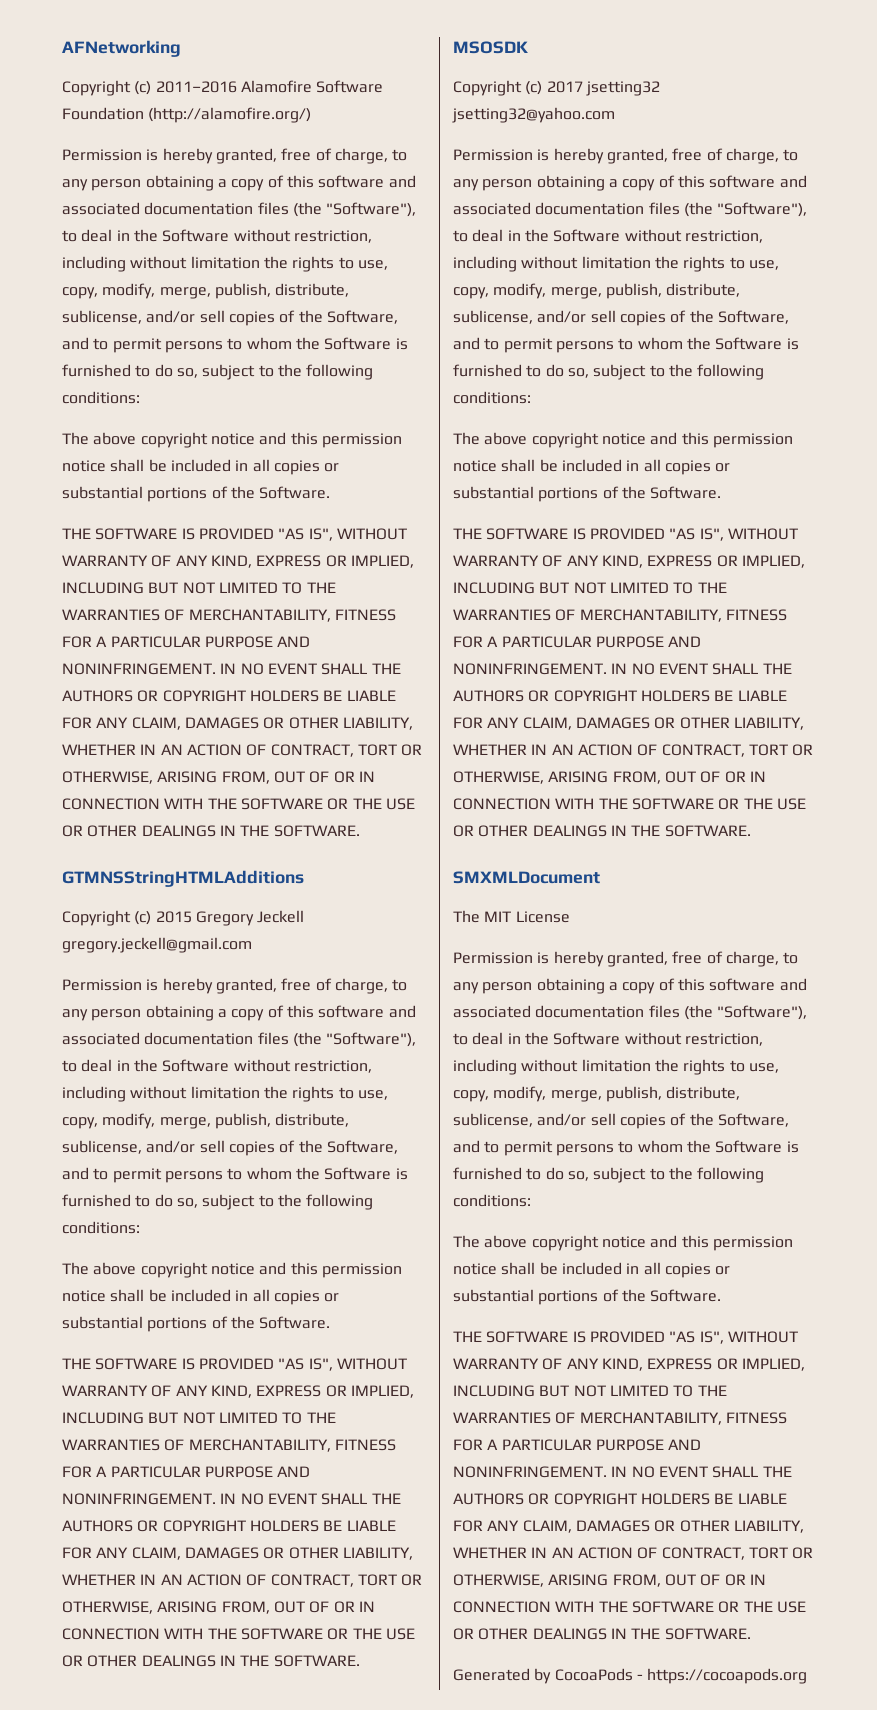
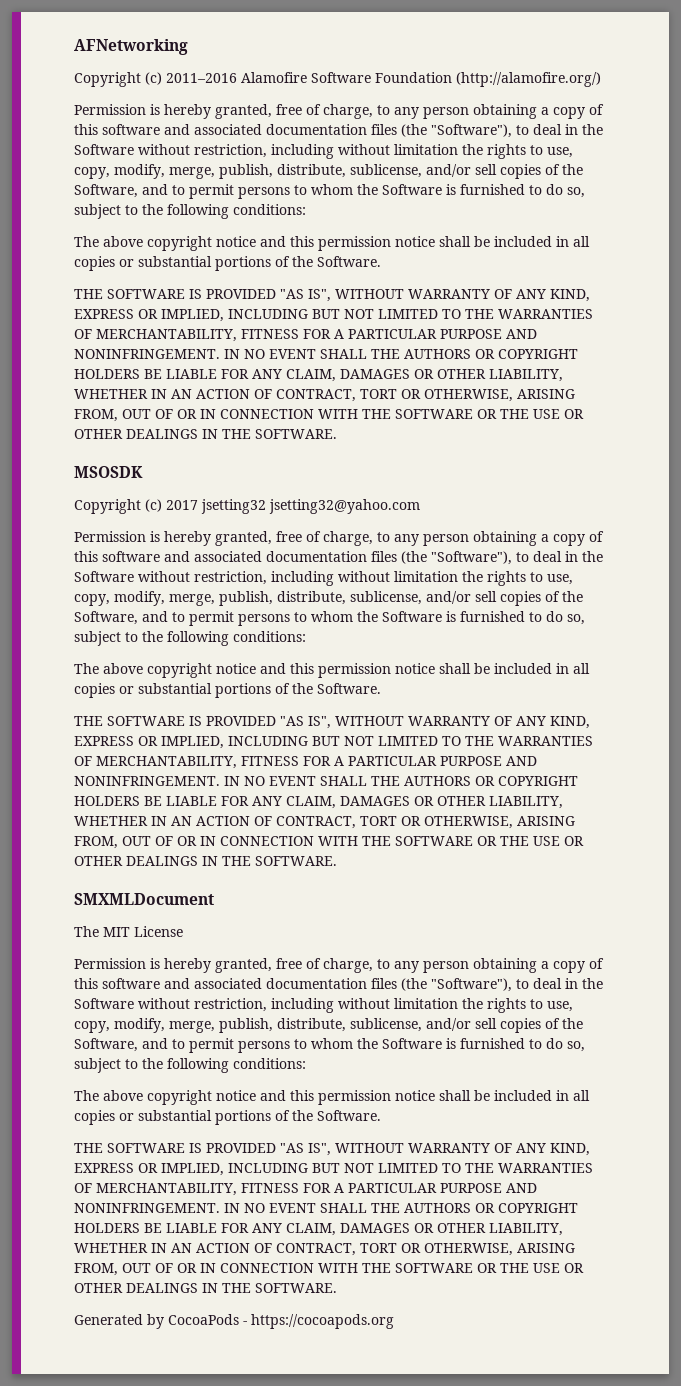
- GTMNSStringHTMLAdditions
- Copyright (c) 2015 Gregory Jeckell gregory.jeckell@gmail.com
- Permission is hereby granted, free of charge, to any person obtaining a copy of this software and associated documentation files (the "Software"), to deal in the Software without restriction, including without limitation the rights to use, copy, modify, merge, publish, distribute, sublicense, and/or sell copies of the Software, and to permit persons to whom the Software is furnished to do so, subject to the following conditions:
- The above copyright notice and this permission notice shall be included in all copies or substantial portions of the Software.
- THE SOFTWARE IS PROVIDED "AS IS", WITHOUT WARRANTY OF ANY KIND, EXPRESS OR IMPLIED, INCLUDING BUT NOT LIMITED TO THE WARRANTIES OF MERCHANTABILITY, FITNESS FOR A PARTICULAR PURPOSE AND NONINFRINGEMENT. IN NO EVENT SHALL THE AUTHORS OR COPYRIGHT HOLDERS BE LIABLE FOR ANY CLAIM, DAMAGES OR OTHER LIABILITY, WHETHER IN AN ACTION OF CONTRACT, TORT OR OTHERWISE, ARISING FROM, OUT OF OR IN CONNECTION WITH THE SOFTWARE OR THE USE OR OTHER DEALINGS IN THE SOFTWARE.

